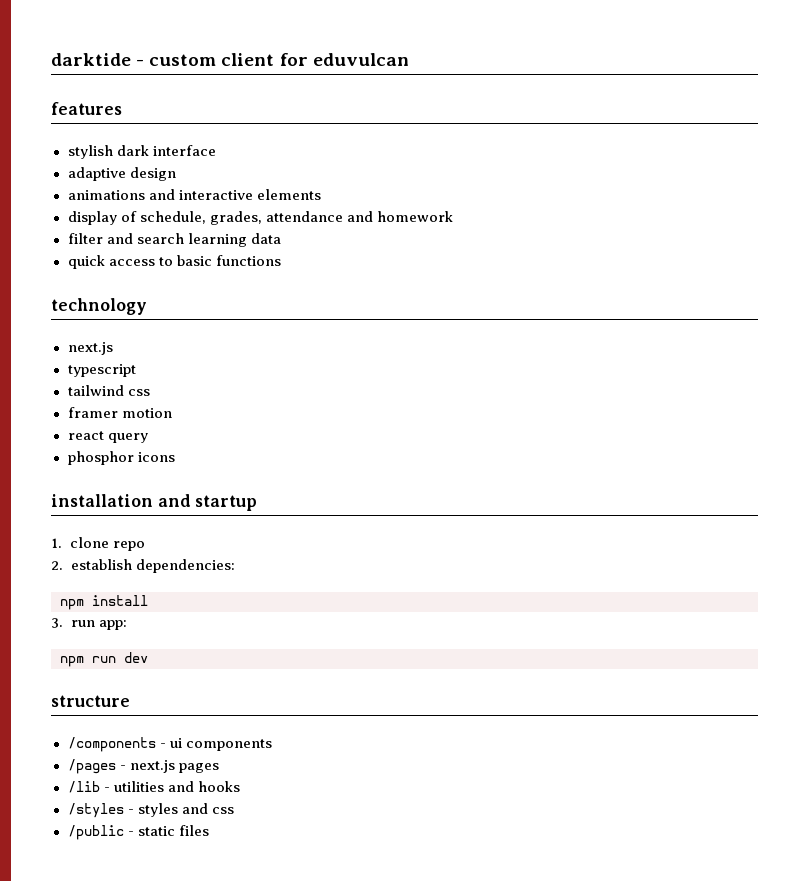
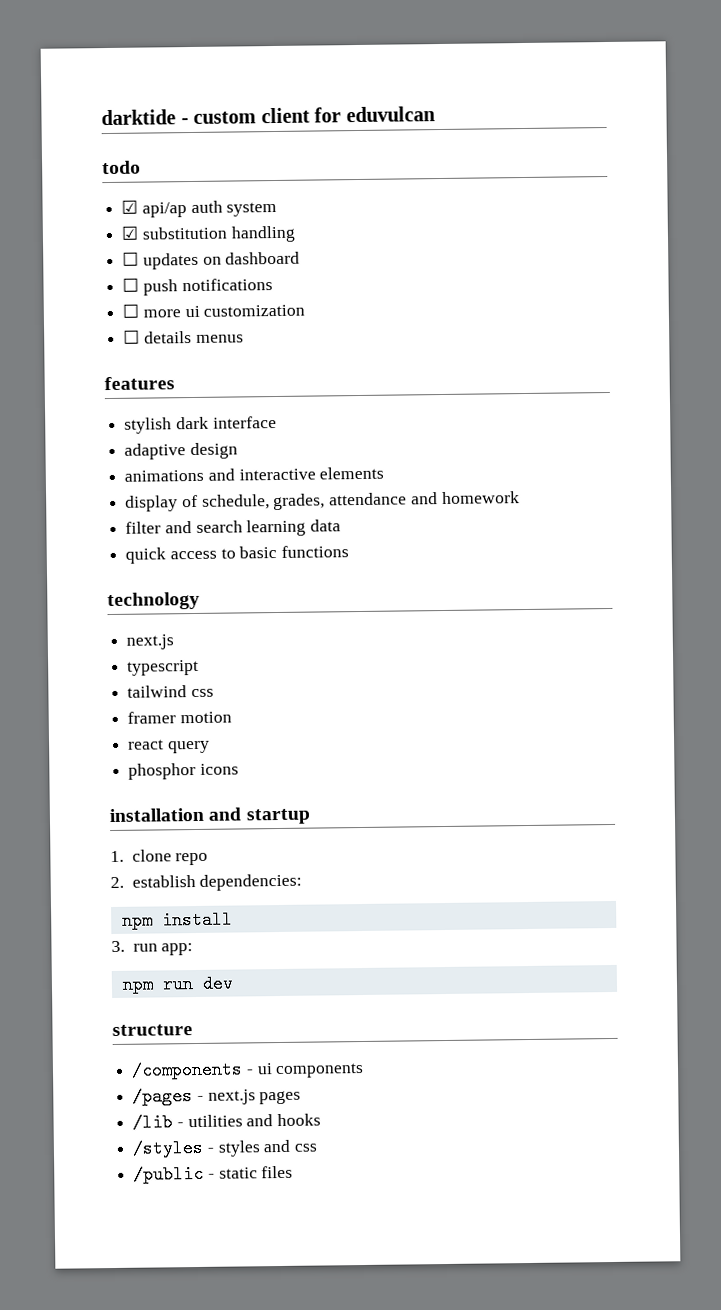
+ todo
+ ☑ api/ap auth system
+ ☑ substitution handling
+ ☐ updates on dashboard
+ ☐ push notifications
+ ☐ more ui customization
+ ☐ details menus

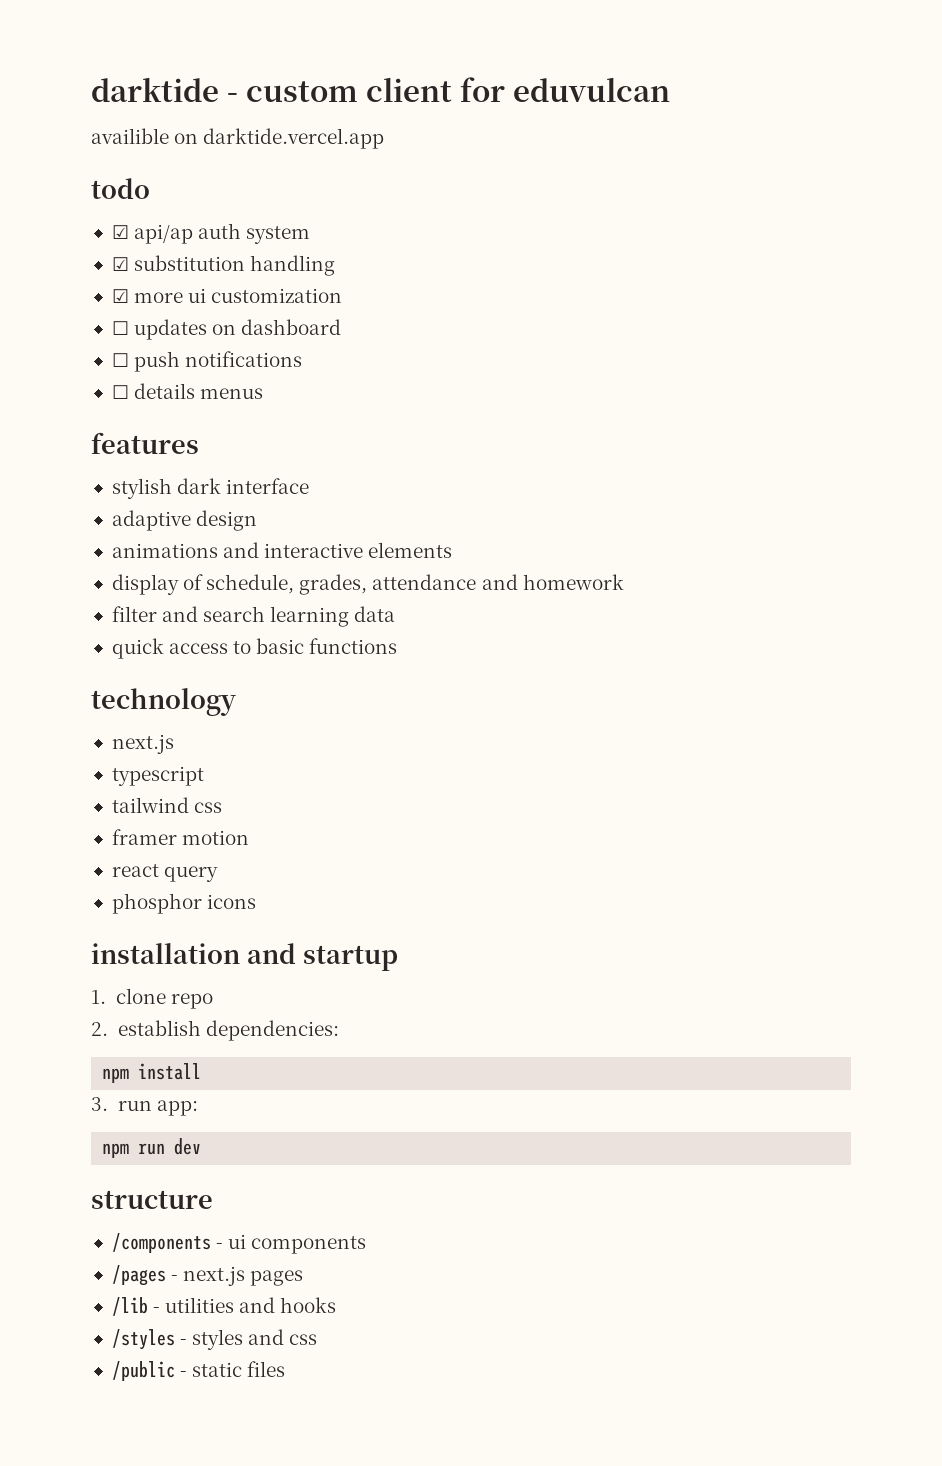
+ availible on darktide.vercel.app
+ ☑ more ui customization
- ☐ more ui customization

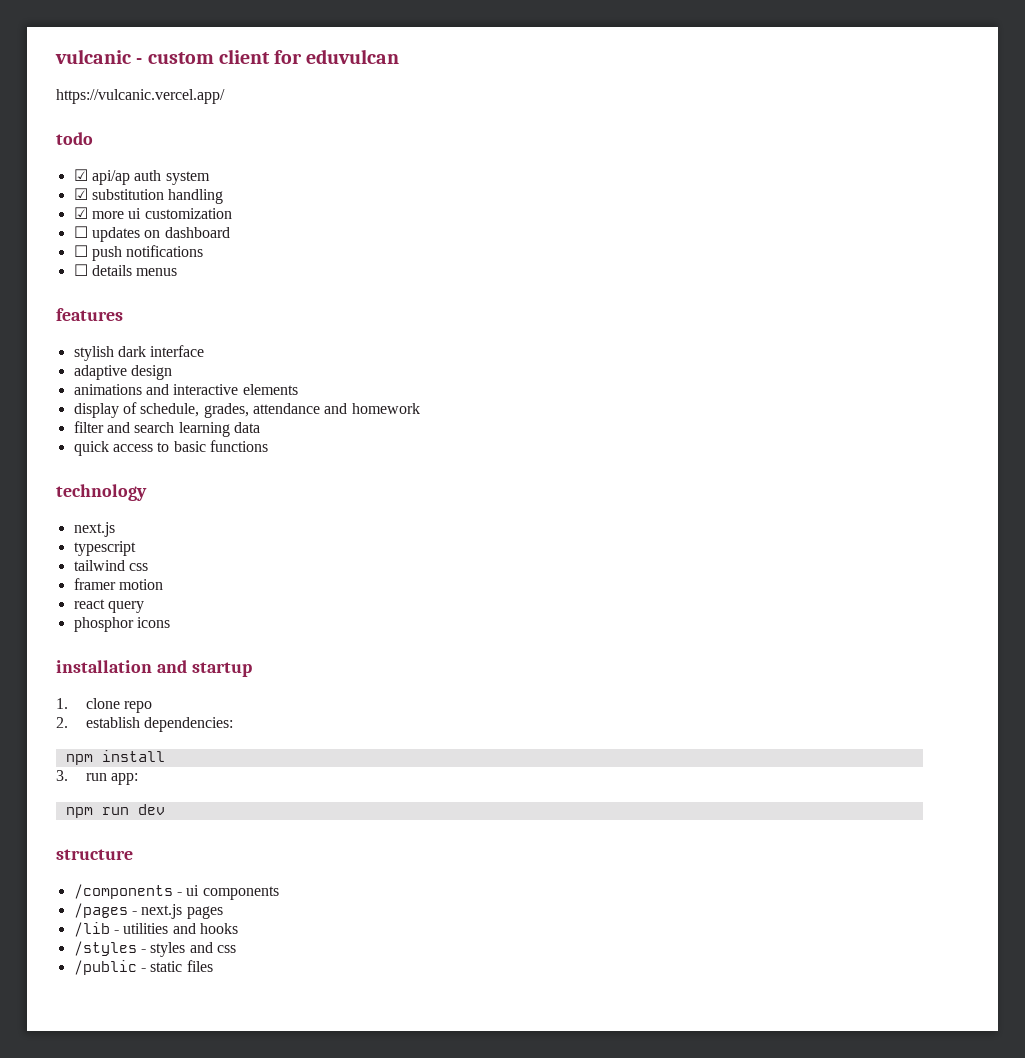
- darktide - custom client for eduvulcan
+ vulcanic - custom client for eduvulcan
- availible on darktide.vercel.app
+ https://vulcanic.vercel.app/

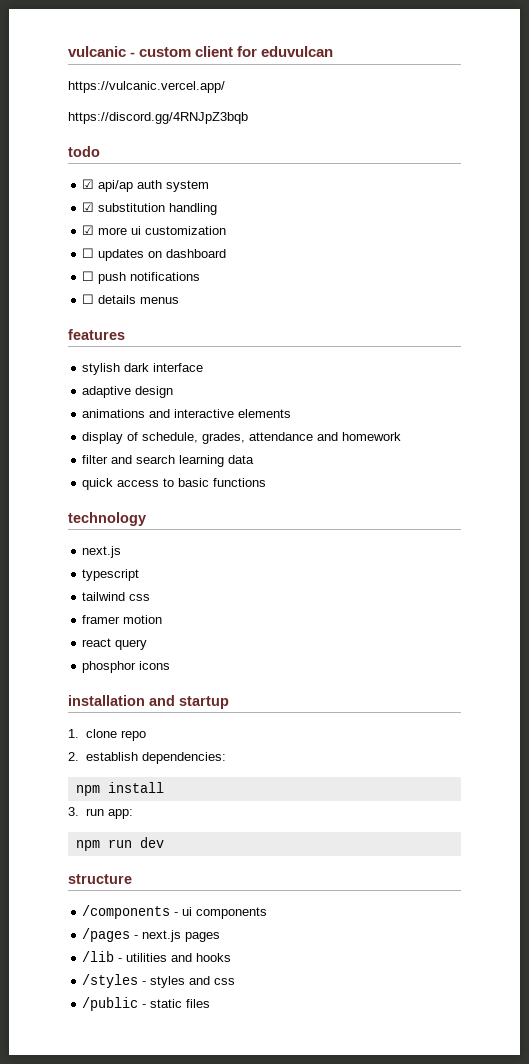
+ https://discord.gg/4RNJpZ3bqb

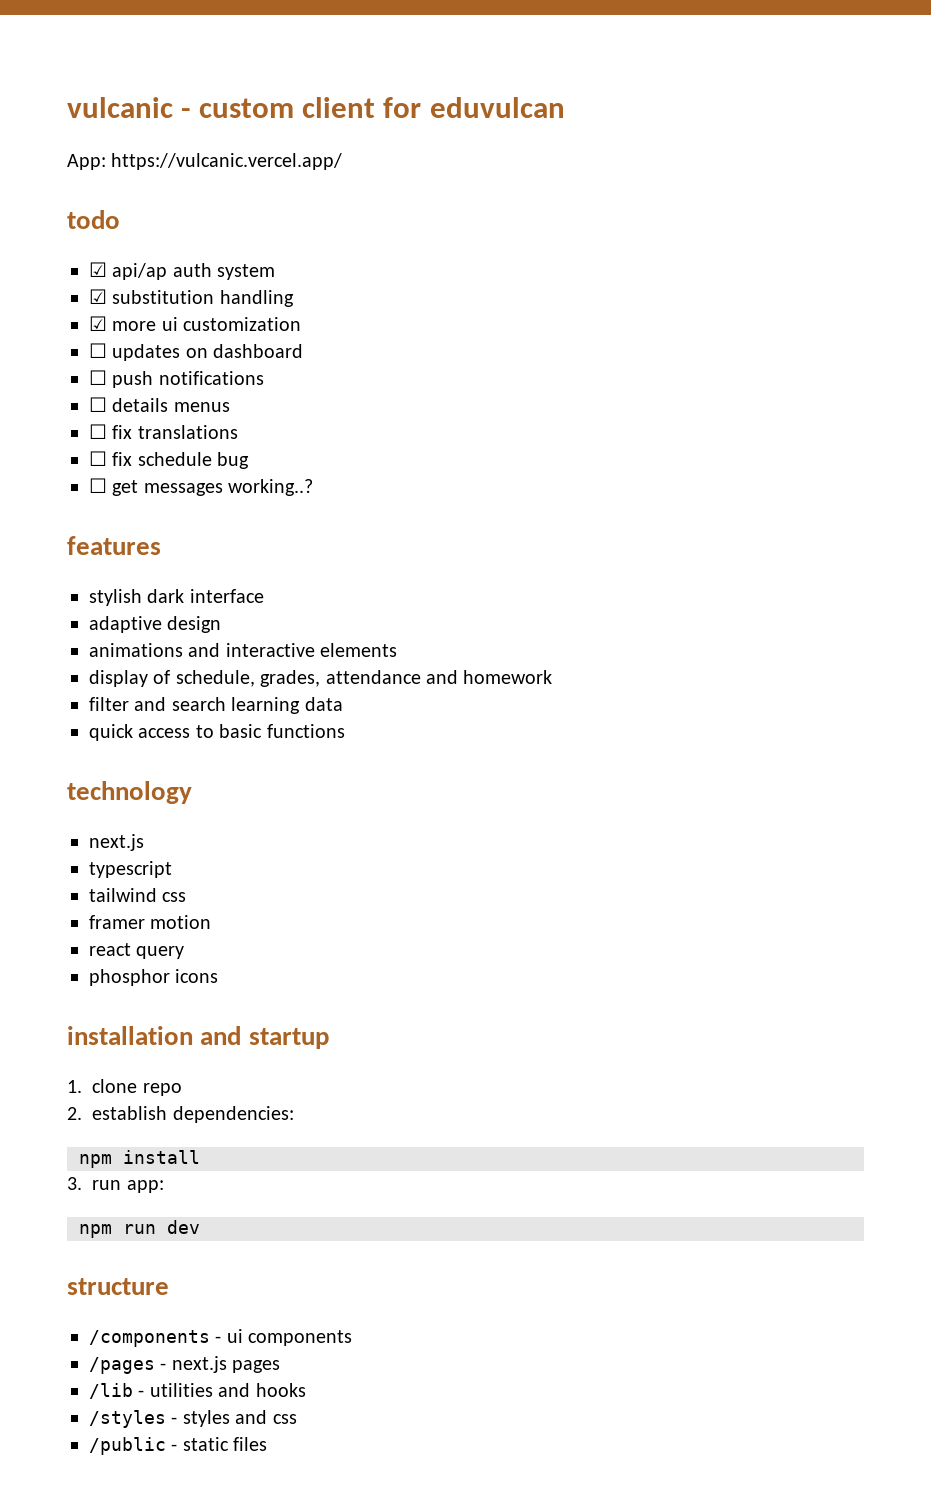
- https://vulcanic.vercel.app/
+ App: https://vulcanic.vercel.app/
- https://discord.gg/4RNJpZ3bqb
+ ☐ fix translations
+ ☐ fix schedule bug
+ ☐ get messages working..?

